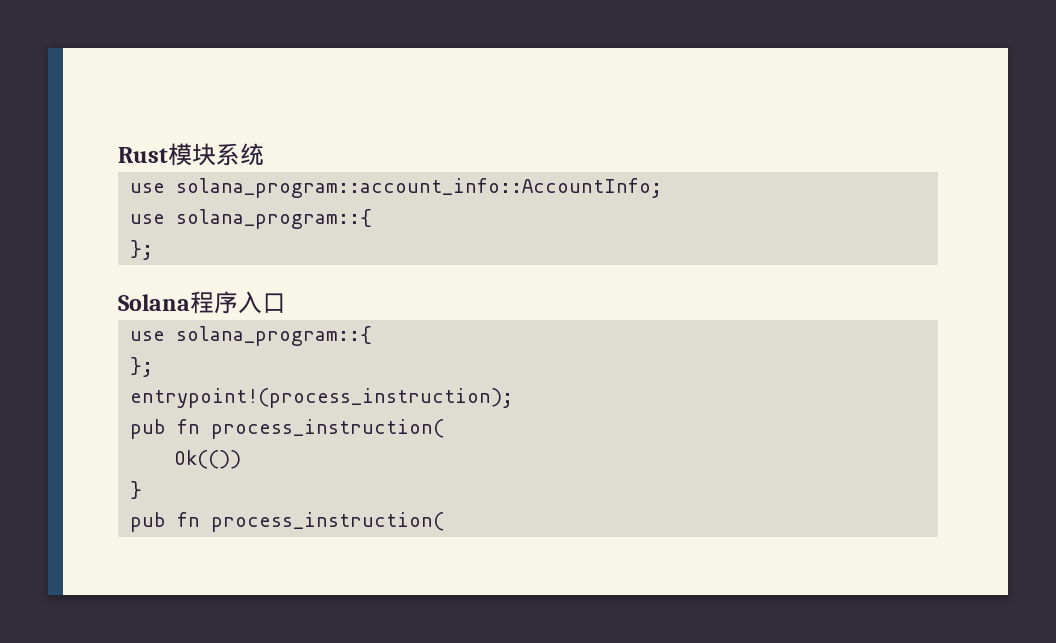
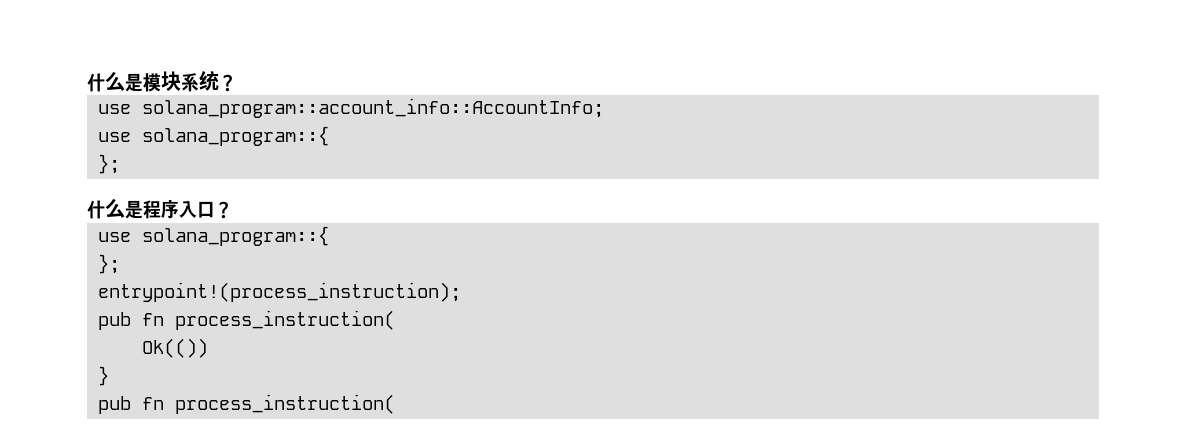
- Rust模块系统
+ 什么是模块系统？
- Solana程序入口
+ 什么是程序入口？

